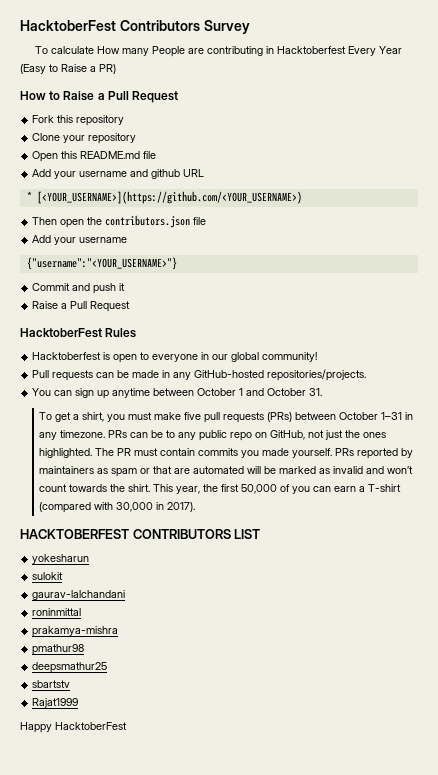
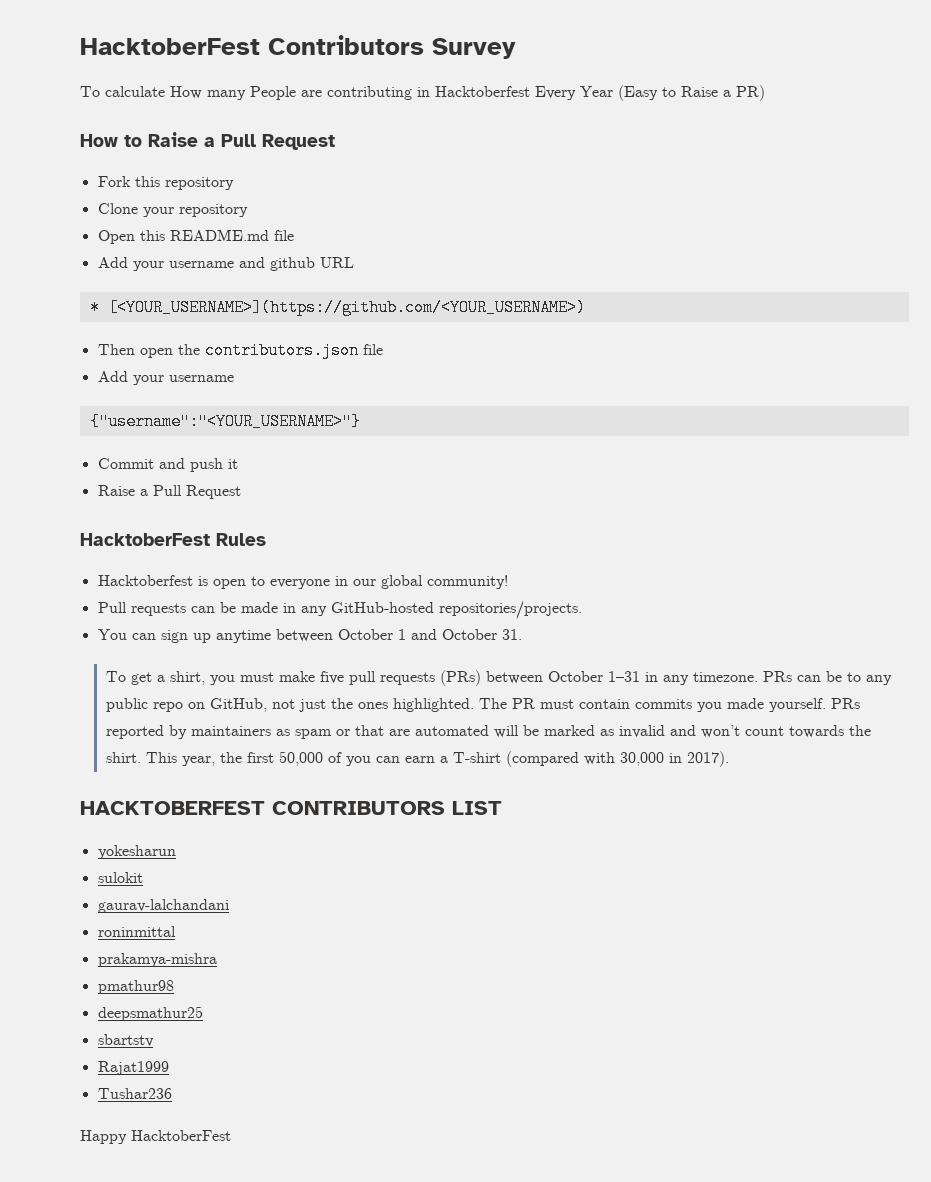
+ Tushar236

